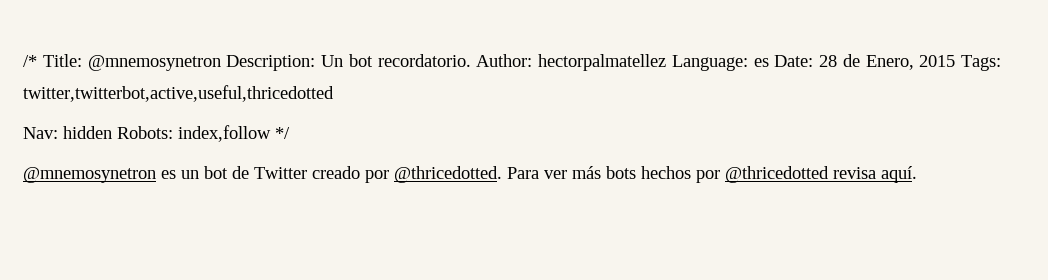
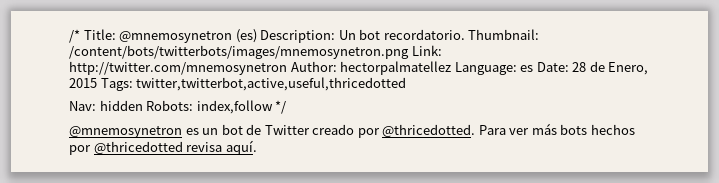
- /* Title: @mnemosynetron Description: Un bot recordatorio.
+ /* Title: @mnemosynetron (es) Description: Un bot recordatorio.
- Author: hectorpalmatellez Language: es Date: 28 de Enero, 2015 Tags: twitter,twitterbot,active,useful,thricedotted
+ Thumbnail: /content/bots/twitterbots/images/mnemosynetron.png Link: http://twitter.com/mnemosynetron Author: hectorpalmatellez Language: es Date: 28 de Enero, 2015 Tags: twitter,twitterbot,active,useful,thricedotted

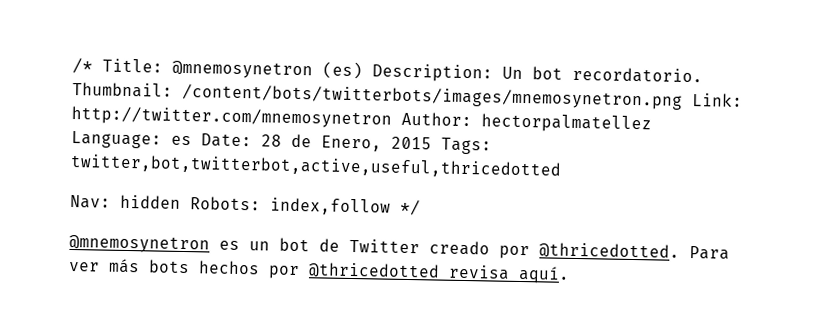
- Thumbnail: /content/bots/twitterbots/images/mnemosynetron.png Link: http://twitter.com/mnemosynetron Author: hectorpalmatellez Language: es Date: 28 de Enero, 2015 Tags: twitter,twitterbot,active,useful,thricedotted
+ Thumbnail: /content/bots/twitterbots/images/mnemosynetron.png Link: http://twitter.com/mnemosynetron Author: hectorpalmatellez Language: es Date: 28 de Enero, 2015 Tags: twitter,bot,twitterbot,active,useful,thricedotted

